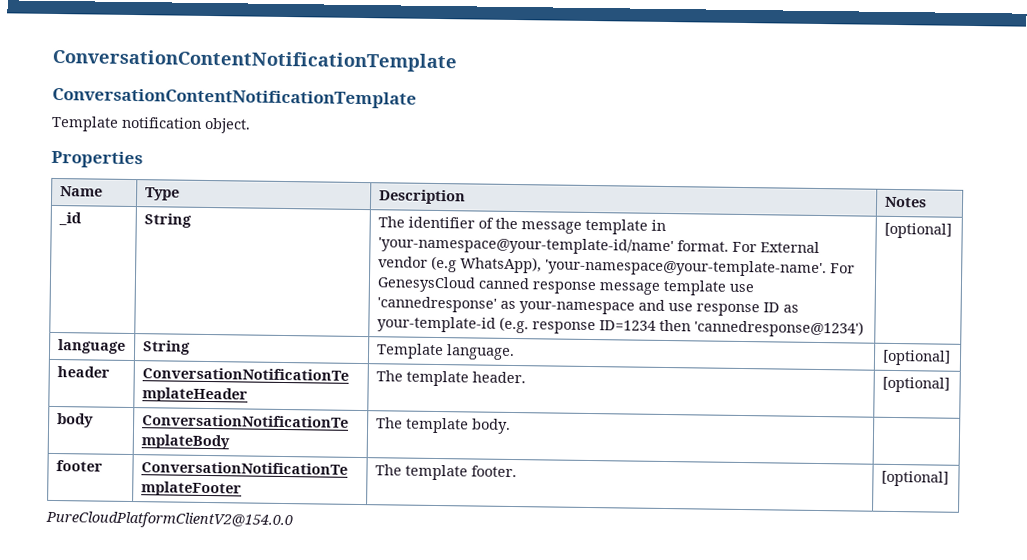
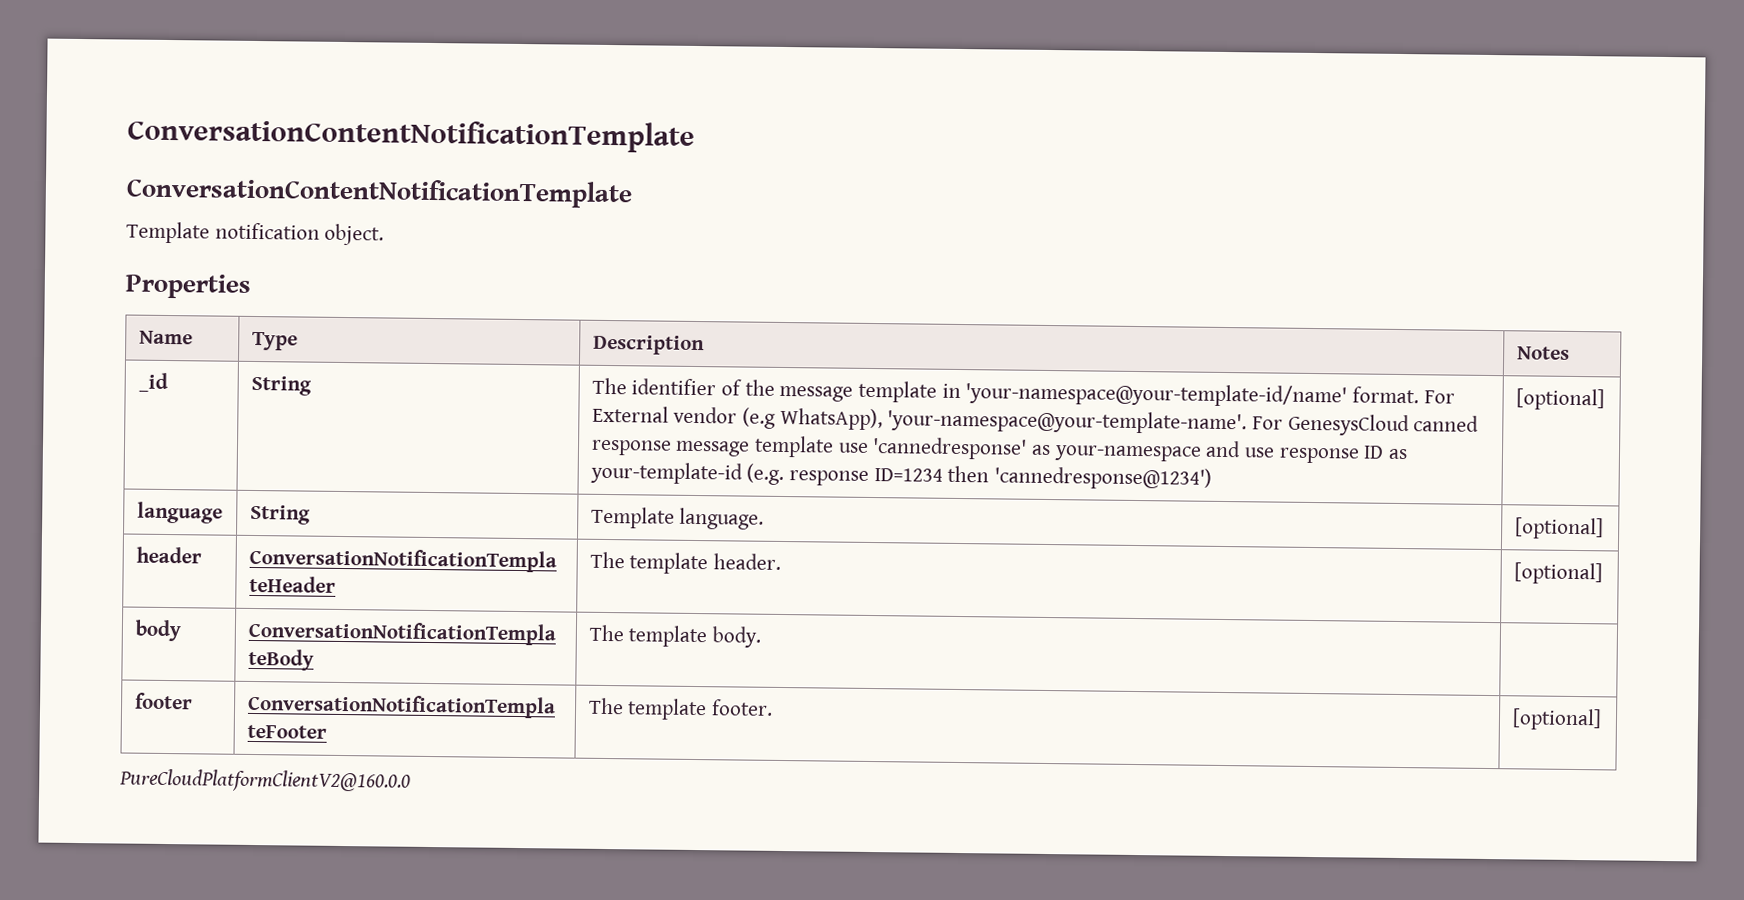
- PureCloudPlatformClientV2@154.0.0
+ PureCloudPlatformClientV2@160.0.0

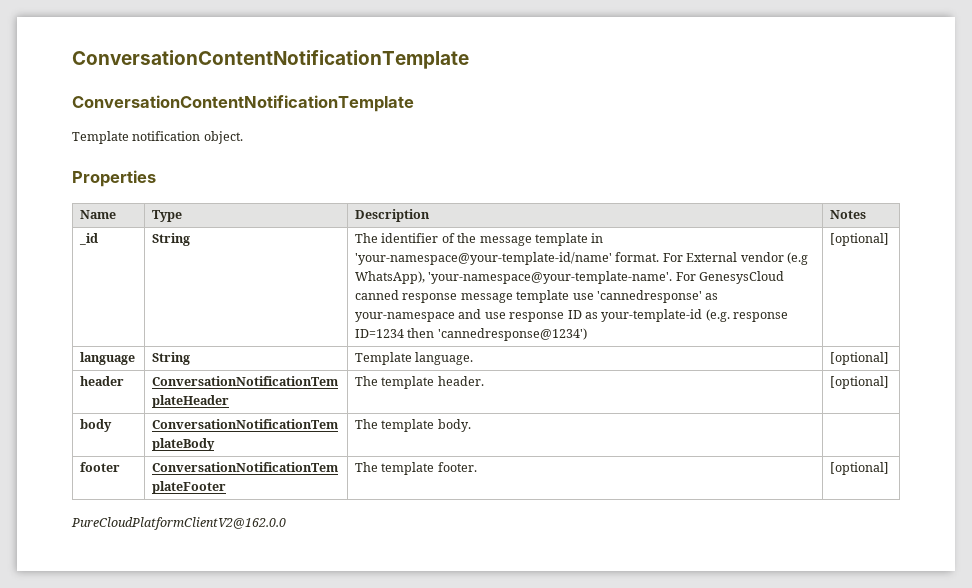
- PureCloudPlatformClientV2@160.0.0
+ PureCloudPlatformClientV2@162.0.0

